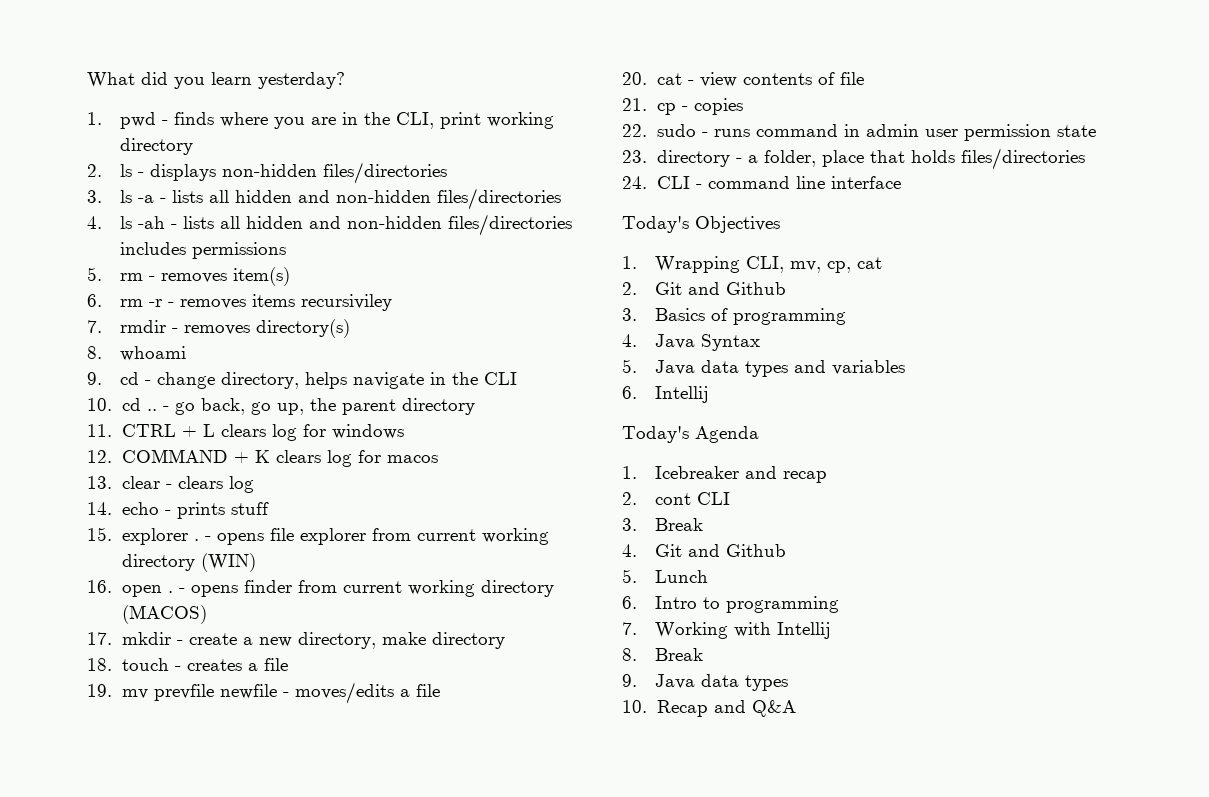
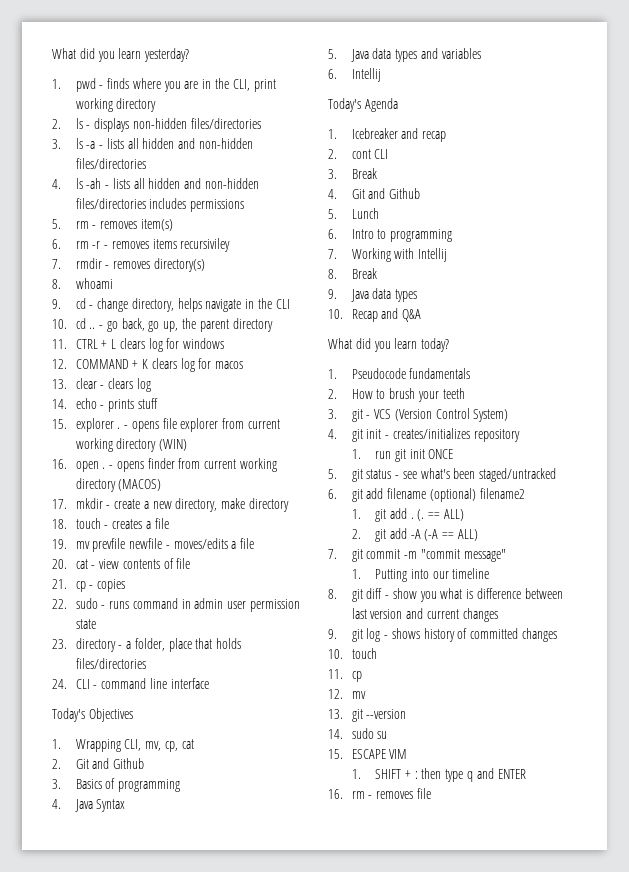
+ What did you learn today?
+ 1. Pseudocode fundamentals
+ 2. How to brush your teeth
+ 3. git - VCS (Version Control System)
+ 4. git init - creates/initializes repository
+ 1. run git init ONCE
+ 5. git status - see what's been staged/untracked
+ 6. git add filename (optional) filename2
+ 1. git add . (. == ALL)
+ 2. git add -A (-A == ALL)
+ 7. git commit -m "commit message"
+ 1. Putting into our timeline
+ 8. git diff - show you what is difference between last version and current changes
+ 9. git log - shows history of committed changes
+ 10. touch
+ 11. cp
+ 12. mv
+ 13. git --version
+ 14. sudo su
+ 15. ESCAPE VIM
+ 1. SHIFT + : then type q and ENTER
+ 16. rm - removes file

